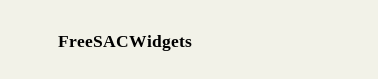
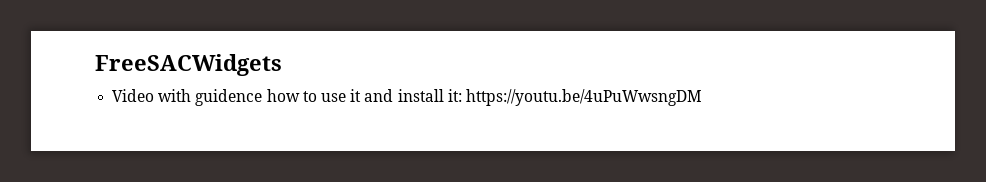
+ Video with guidence how to use it and install it: https://youtu.be/4uPuWwsngDM

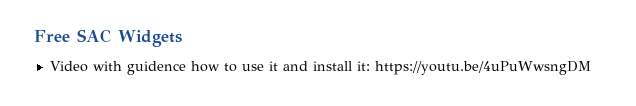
- FreeSACWidgets
+ Free SAC Widgets

